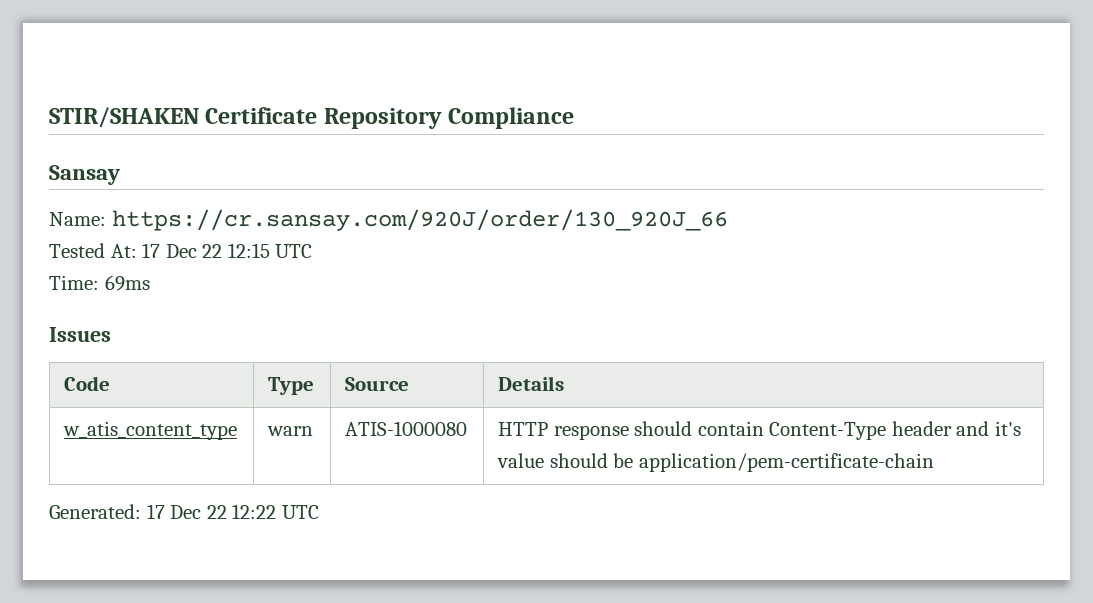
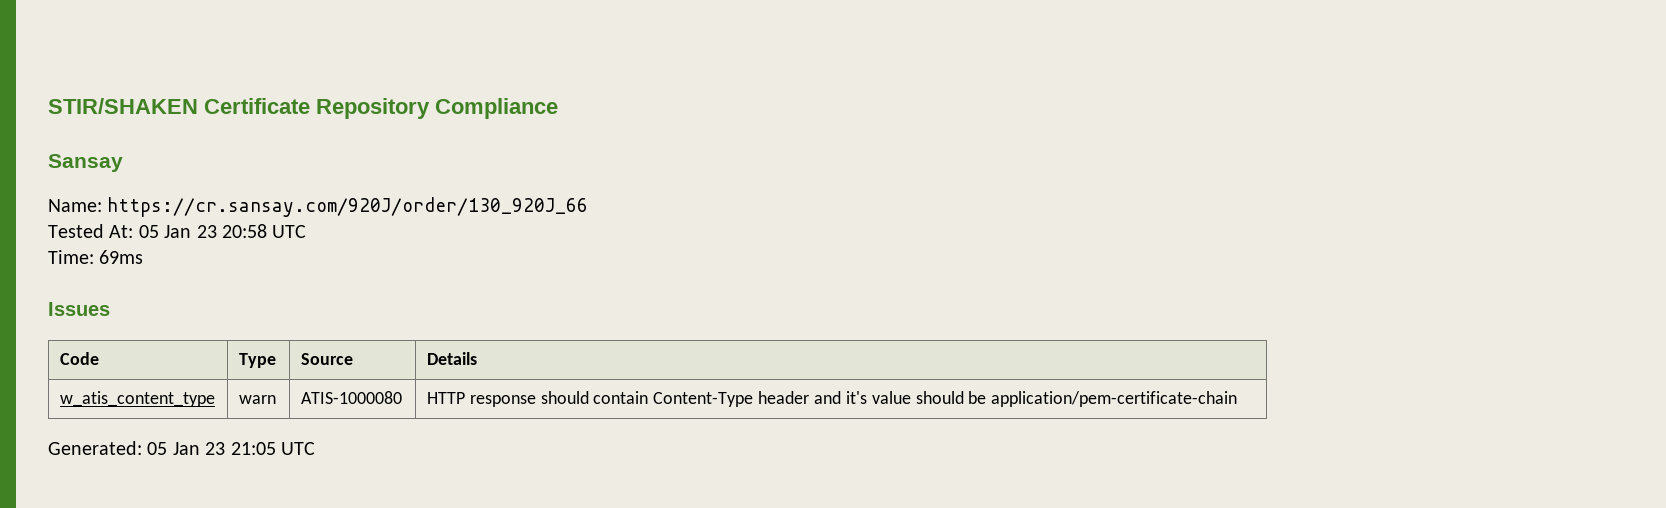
- Tested At: 17 Dec 22 12:15 UTC
+ Tested At: 05 Jan 23 20:58 UTC
- Generated: 17 Dec 22 12:22 UTC
+ Generated: 05 Jan 23 21:05 UTC

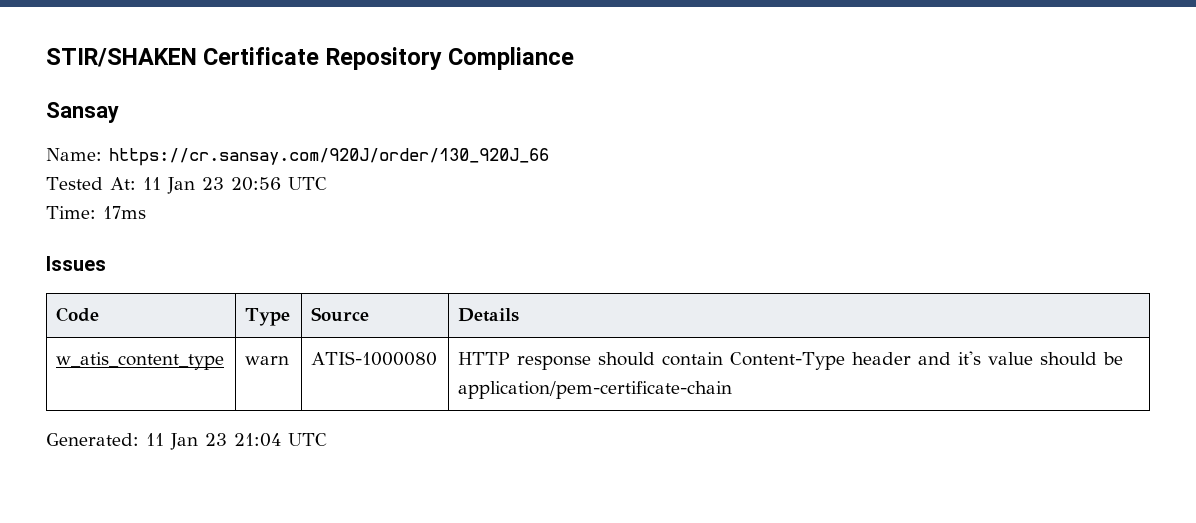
- Tested At: 05 Jan 23 20:58 UTC
+ Tested At: 11 Jan 23 20:56 UTC
- Time: 69ms
+ Time: 17ms
- Generated: 05 Jan 23 21:05 UTC
+ Generated: 11 Jan 23 21:04 UTC

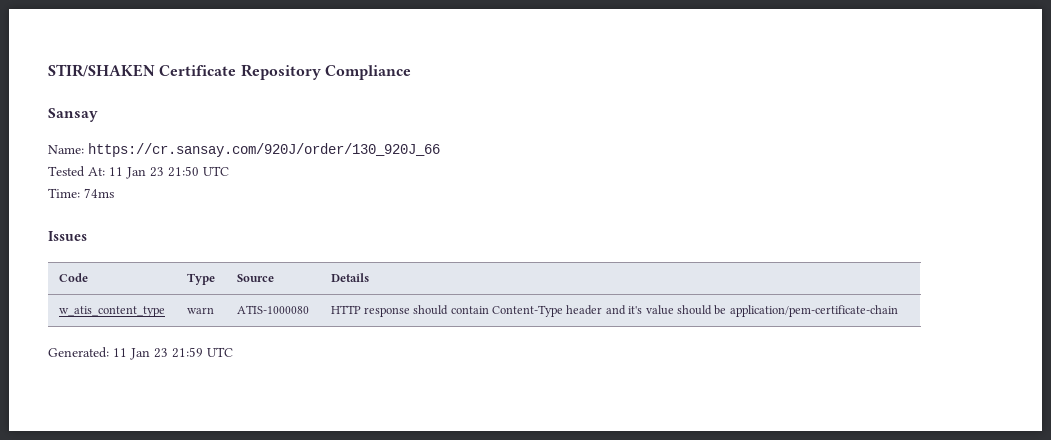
- Tested At: 11 Jan 23 20:56 UTC
+ Tested At: 11 Jan 23 21:50 UTC
- Time: 17ms
+ Time: 74ms
- Generated: 11 Jan 23 21:04 UTC
+ Generated: 11 Jan 23 21:59 UTC

